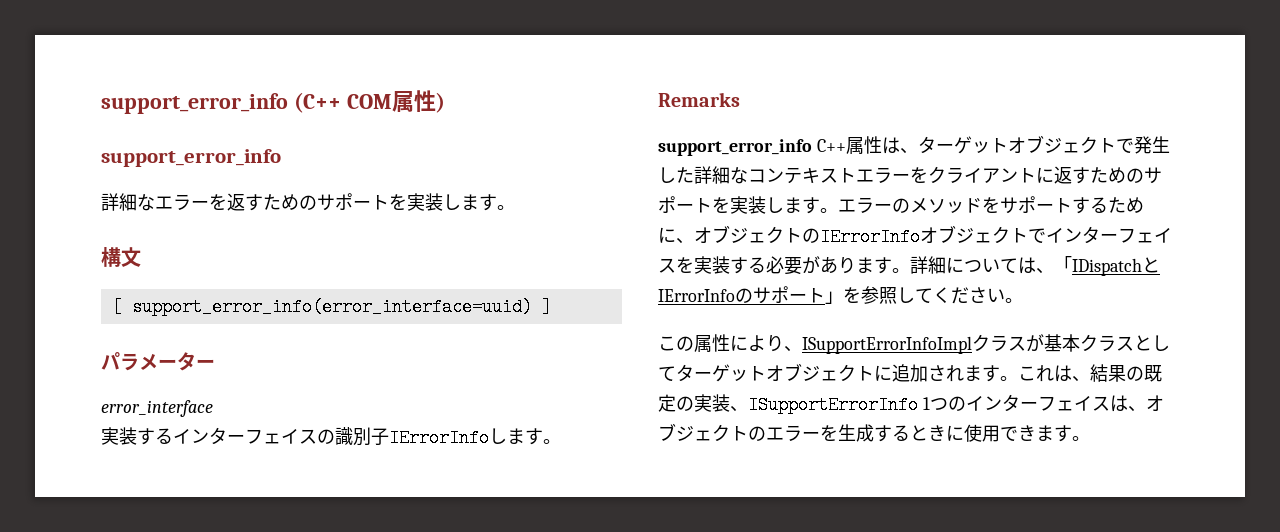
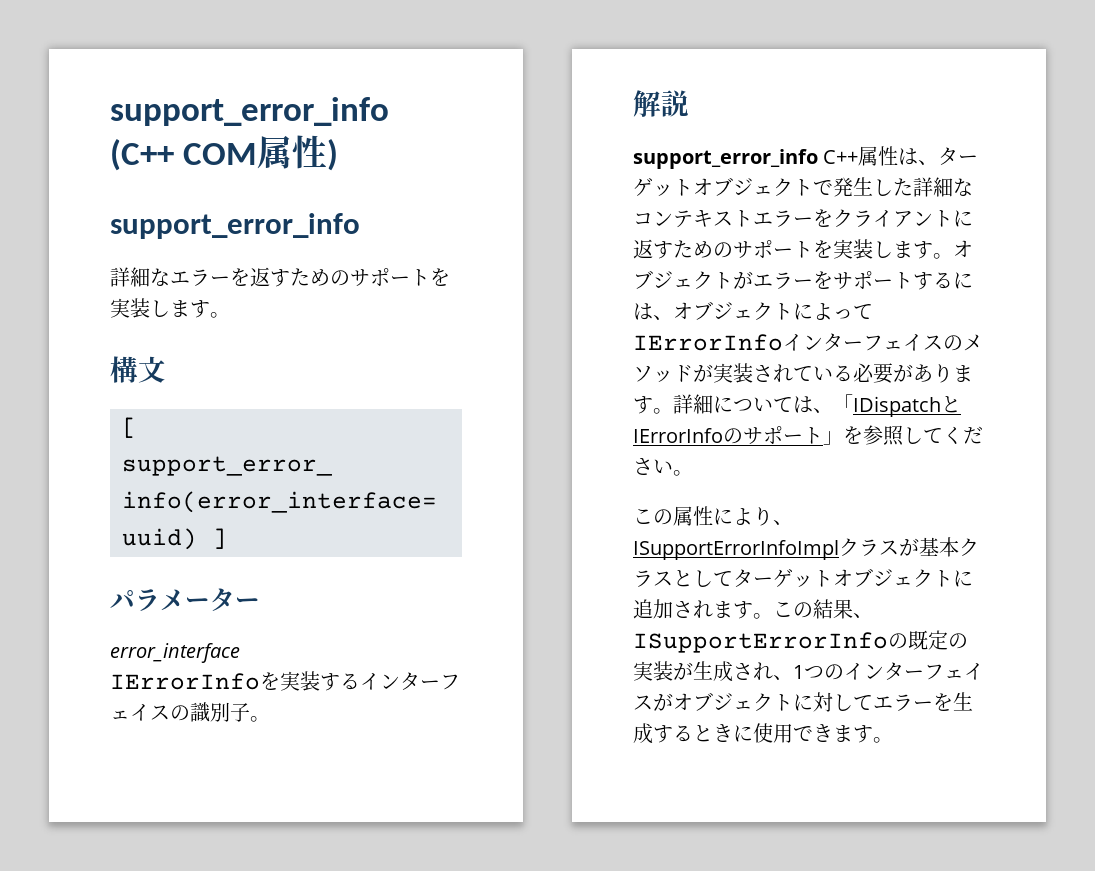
- 実装するインターフェイスの識別子IErrorInfoします。
- Remarks
+ IErrorInfoを実装するインターフェイスの識別子。
+ 解説
- エラーのメソッドをサポートするために、オブジェクトのIErrorInfoオブジェクトでインターフェイスを実装する必要があります。
+ オブジェクトがエラーをサポートするには、オブジェクトによってIErrorInfoインターフェイスのメソッドが実装されている必要があります。
- これは、結果の既定の実装、ISupportErrorInfo 1つのインターフェイスは、オブジェクトのエラーを生成するときに使用できます。
+ この結果、ISupportErrorInfoの既定の実装が生成され、1つのインターフェイスがオブジェクトに対してエラーを生成するときに使用できます。

